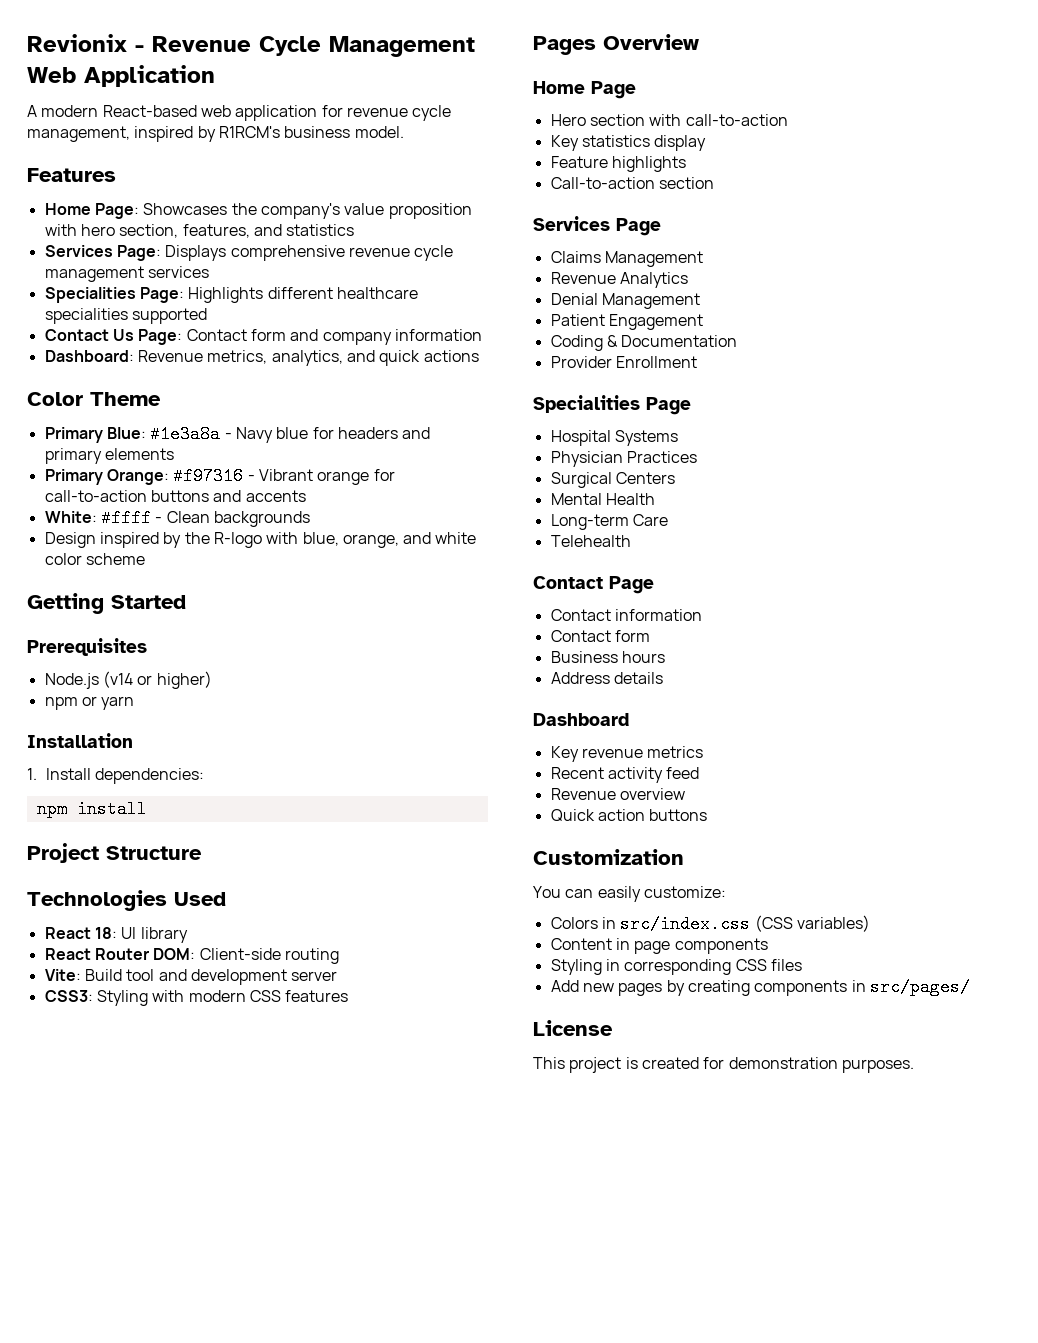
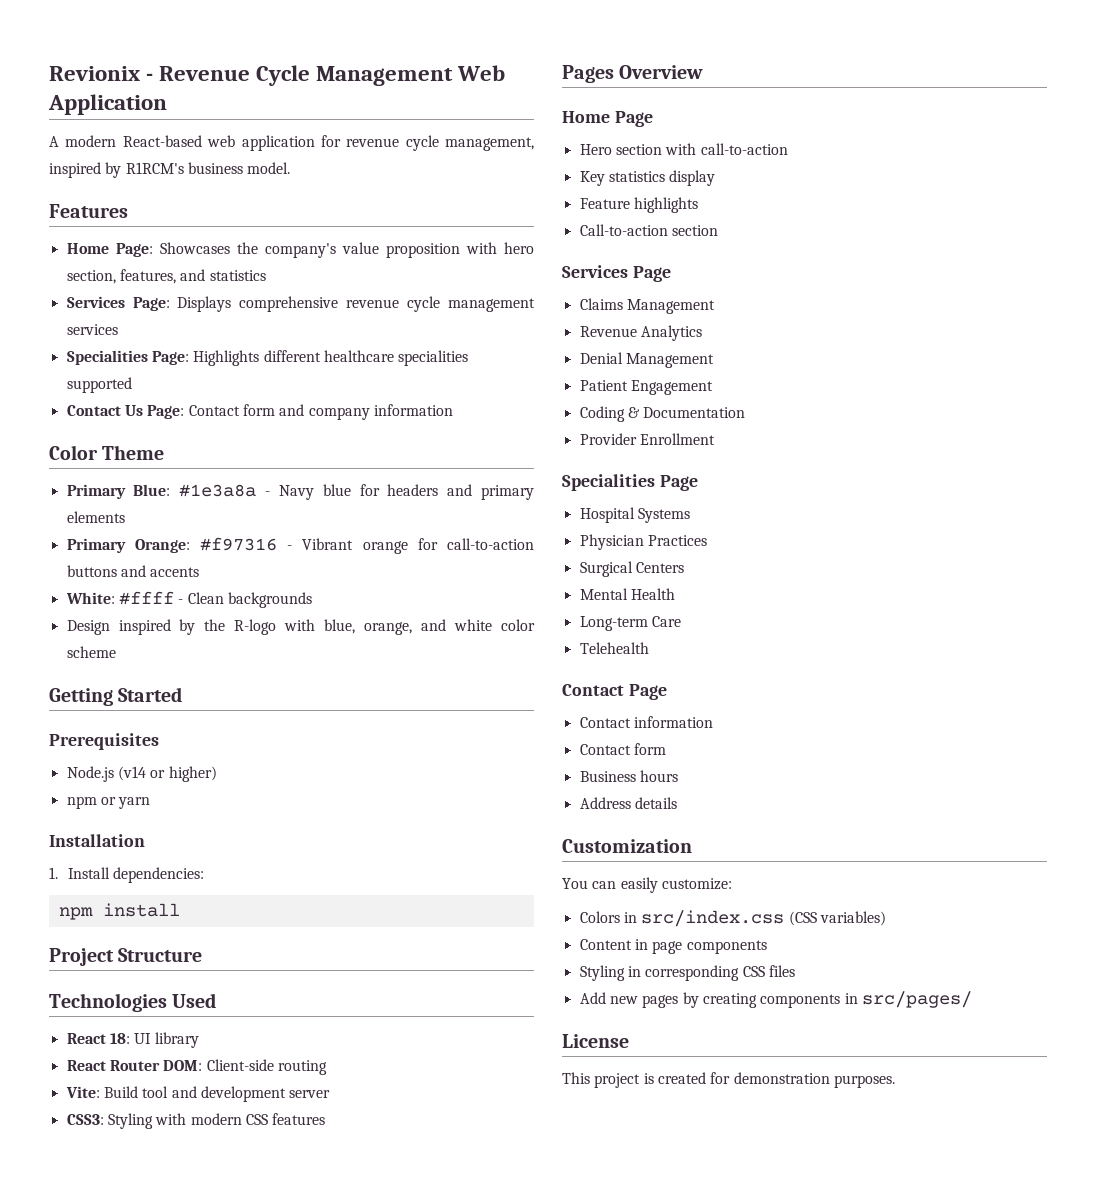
- Dashboard: Revenue metrics, analytics, and quick actions
- Dashboard
- Key revenue metrics
- Recent activity feed
- Revenue overview
- Quick action buttons

